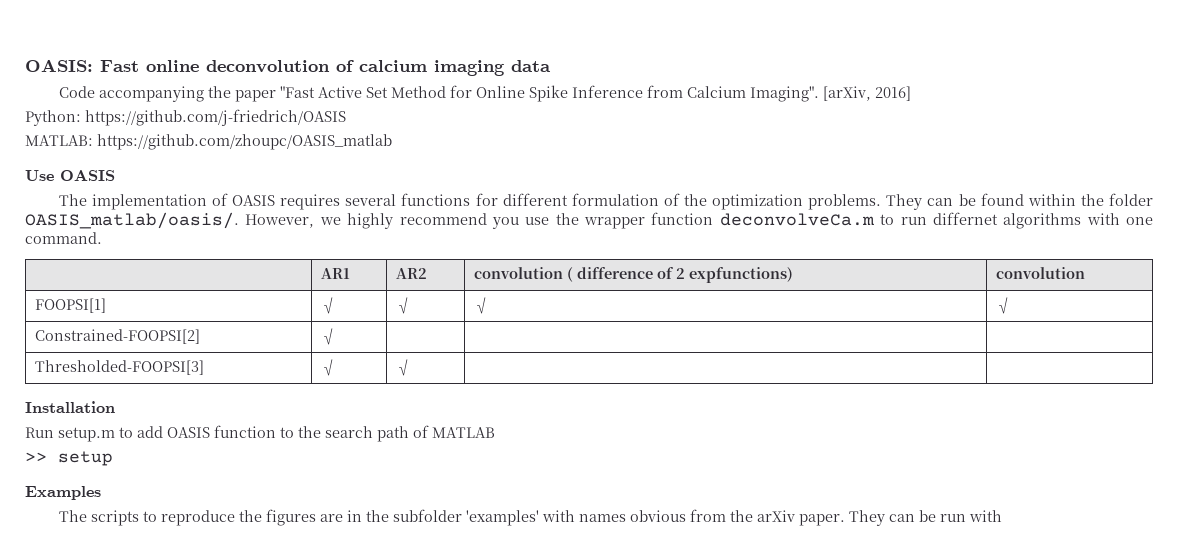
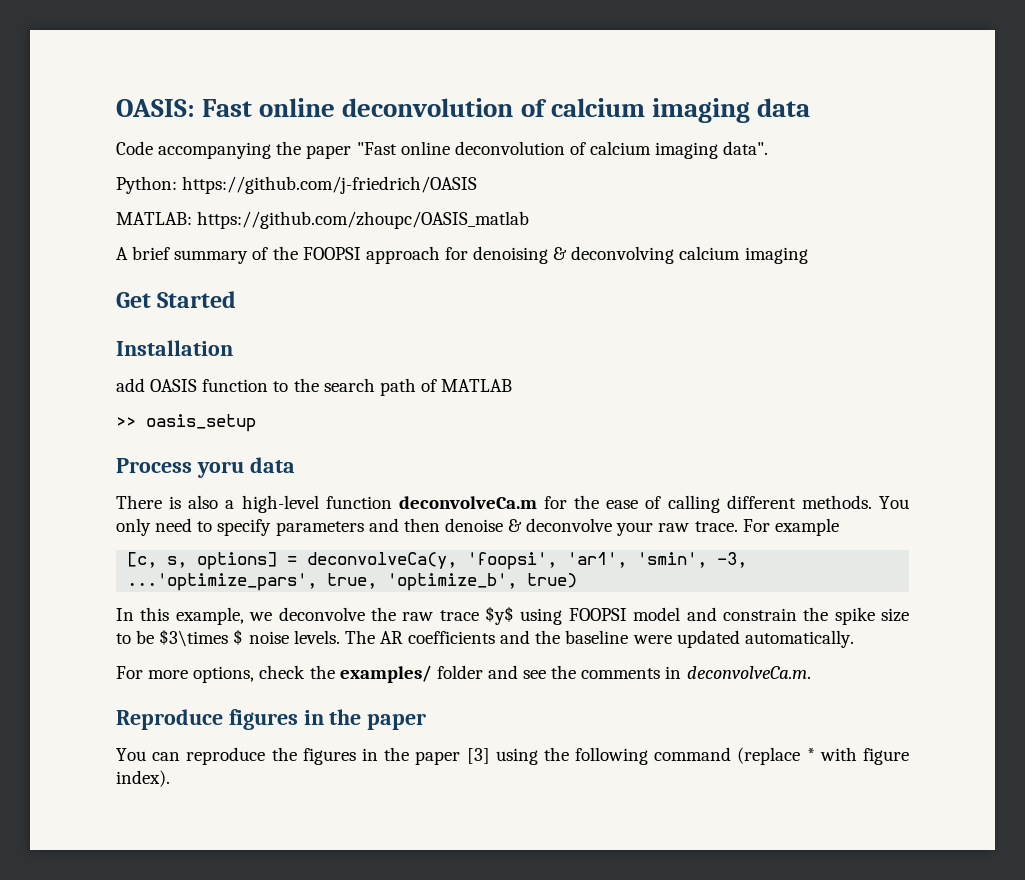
- Code accompanying the paper "Fast Active Set Method for Online Spike Inference from Calcium Imaging". [arXiv, 2016]
+ Code accompanying the paper "Fast online deconvolution of calcium imaging data".
  Python: https://github.com/j-friedrich/OASIS
  MATLAB: https://github.com/zhoupc/OASIS_matlab
- Use OASIS
- The implementation of OASIS requires several functions for different formulation of the optimization problems. They can be found within the folder OASIS_matlab/oasis/. However, we highly recommend you use the wrapper function deconvolveCa.m to run differnet algorithms with one command.
- | AR1 | AR2 | convolution ( difference of 2 expfunctions) | convolution
- FOOPSI[1] | √ | √ | √ | √
- Constrained-FOOPSI[2] | √ | | |
- Thresholded-FOOPSI[3] | √ | √ | |
+ A brief summary of the FOOPSI approach for denoising & deconvolving calcium imaging
+ Get Started
  Installation
- Run setup.m to add OASIS function to the search path of MATLAB
+ add OASIS function to the search path of MATLAB
- >> setup
- Examples
- The scripts to reproduce the figures are in the subfolder 'examples' with names obvious from the arXiv paper. They can be run with
+ >> oasis_setup
+ Process yoru data
+ There is also a high-level function deconvolveCa.m for the ease of calling different methods. You only need to specify parameters and then denoise & deconvolve your raw trace. For example
+ [c, s, options] = deconvolveCa(y, 'foopsi', 'ar1', 'smin', -3, ...'optimize_pars', true, 'optimize_b', true)
+ In this example, we deconvolve the raw trace $y$ using FOOPSI model and constrain the spike size to be $3\times $ noise levels. The AR coefficients and the baseline were updated automatically.
+ For more options, check the examples/ folder and see the comments in deconvolveCa.m.
+ Reproduce figures in the paper
+ You can reproduce the figures in the paper [3] using the following command (replace * with figure index).

